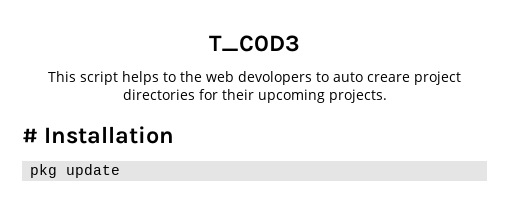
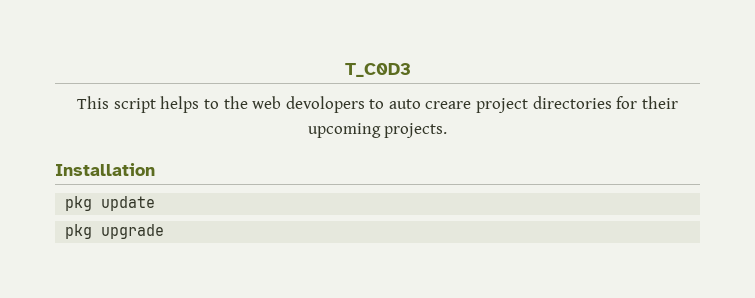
- # Installation
+ Installation
+ pkg upgrade

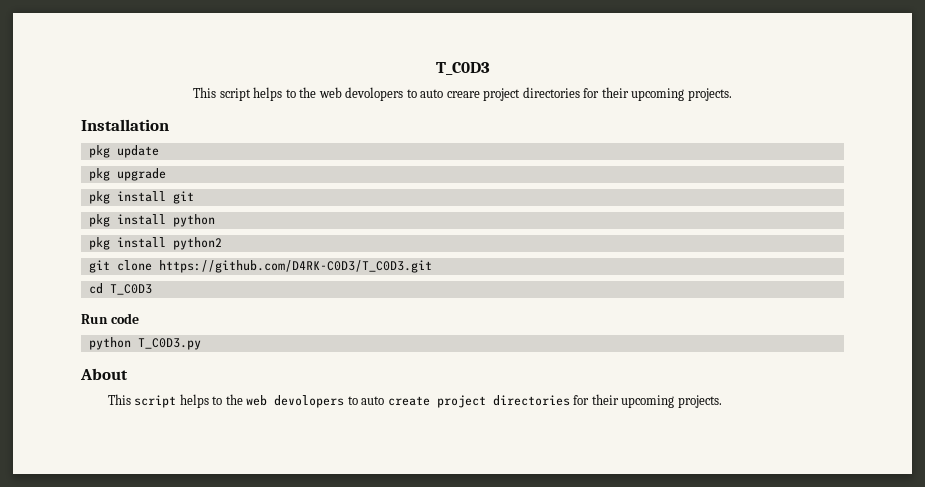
+ pkg install git
+ pkg install python
+ pkg install python2
+ git clone https://github.com/D4RK-C0D3/T_C0D3.git
+ cd T_C0D3
+ Run code
+ python T_C0D3.py
+ About
+ This script helps to the web devolopers to auto create project directories for their upcoming projects.

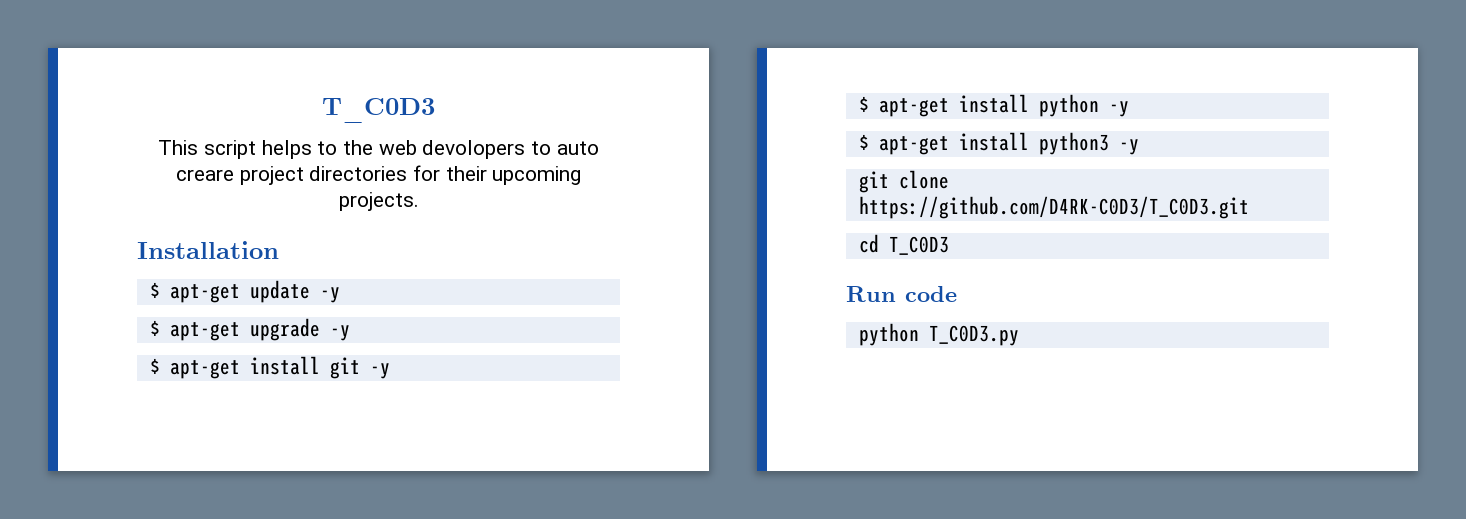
- pkg update
- pkg upgrade
- pkg install git
- pkg install python
- pkg install python2
+ $ apt-get update -y
+ $ apt-get upgrade -y
+ $ apt-get install git -y
+ $ apt-get install python -y
+ $ apt-get install python3 -y
- About
- This script helps to the web devolopers to auto create project directories for their upcoming projects.

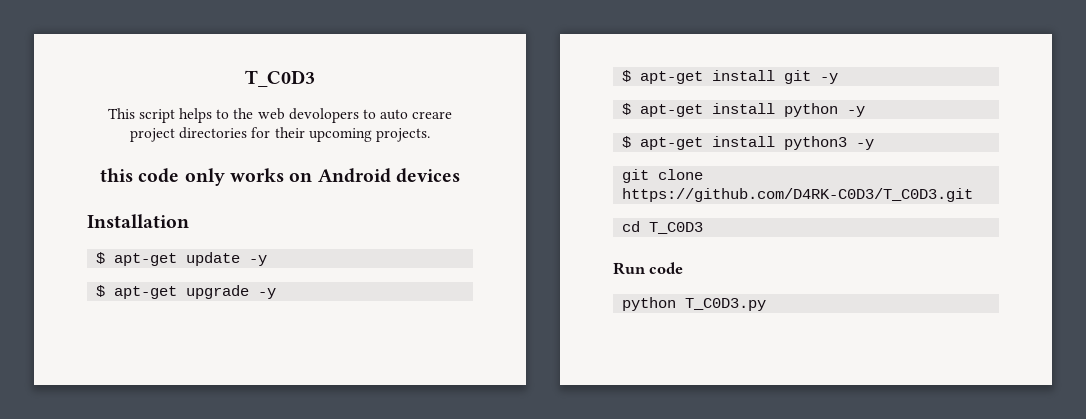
+ this code only works on Android devices

